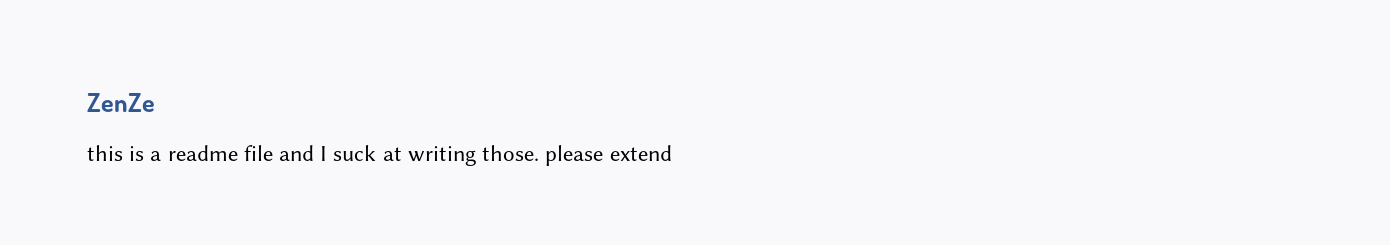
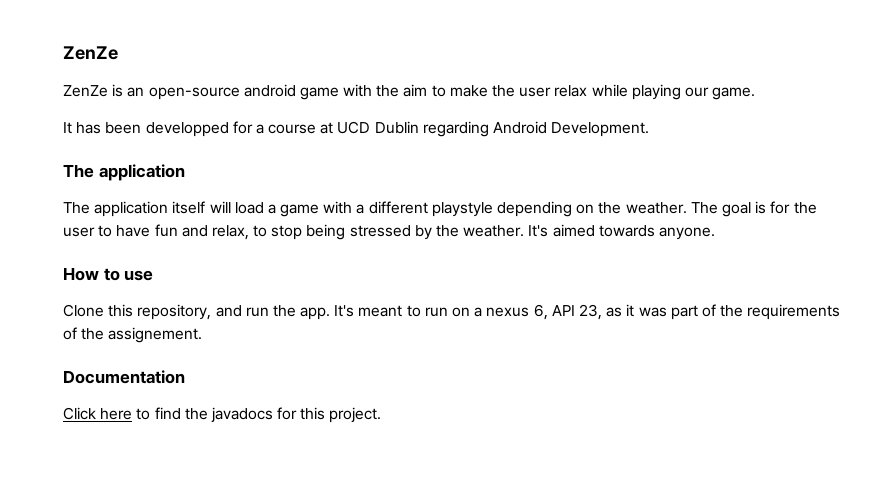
- this is a readme file and I suck at writing those. please extend
+ ZenZe is an open-source android game with the aim to make the user relax while playing our game.
+ It has been developped for a course at UCD Dublin regarding Android Development.
+ The application
+ The application itself will load a game with a different playstyle depending on the weather. The goal is for the user to have fun and relax, to stop being stressed by the weather. It's aimed towards anyone.
+ How to use
+ Clone this repository, and run the app. It's meant to run on a nexus 6, API 23, as it was part of the requirements of the assignement.
+ Documentation
+ Click here to find the javadocs for this project.

